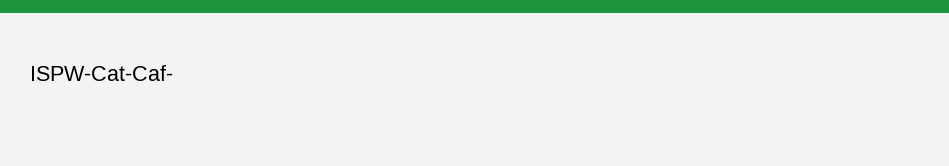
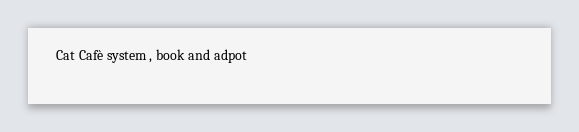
- ISPW-Cat-Caf-
+ Cat Cafè system , book and adpot

